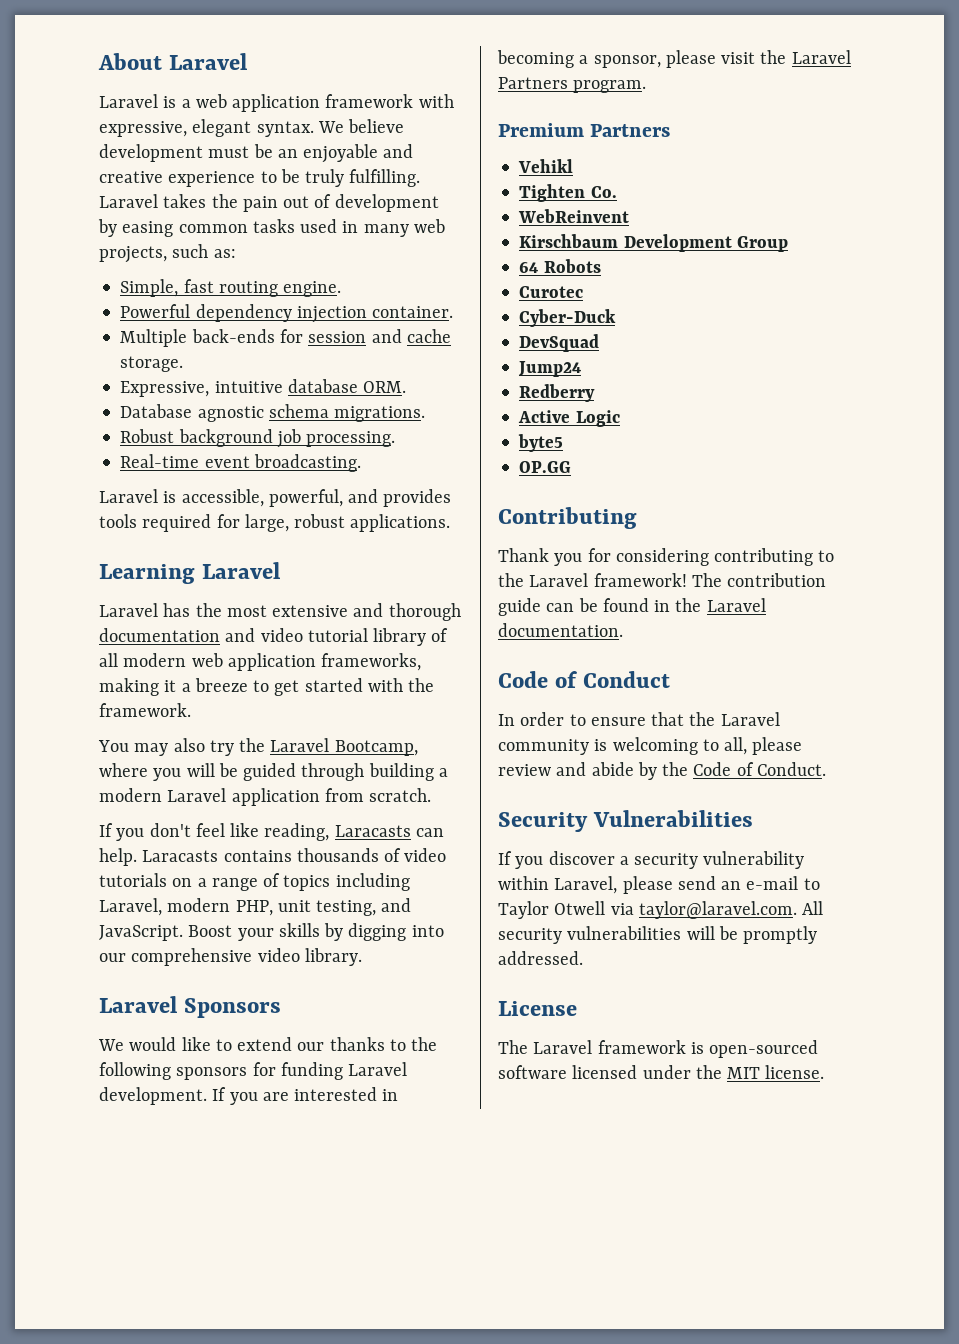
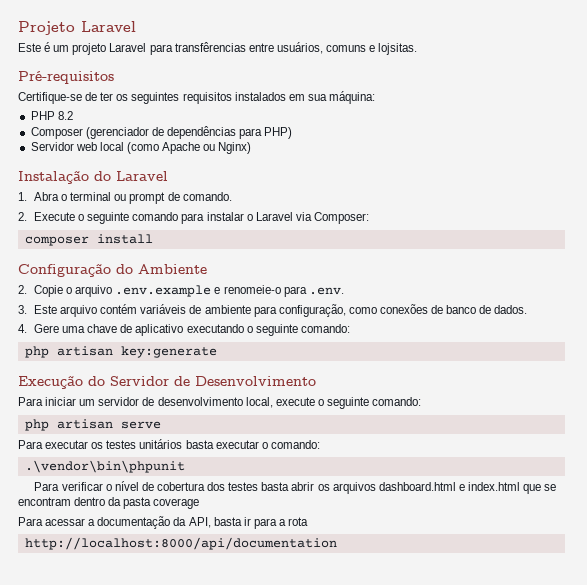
- About Laravel
- Laravel is a web application framework with expressive, elegant syntax. We believe development must be an enjoyable and creative experience to be truly fulfilling. Laravel takes the pain out of development by easing common tasks used in many web projects, such as:
- Simple, fast routing engine.
- Powerful dependency injection container.
- Multiple back-ends for session and cache storage.
- Expressive, intuitive database ORM.
- Database agnostic schema migrations.
- Robust background job processing.
- Real-time event broadcasting.
- Laravel is accessible, powerful, and provides tools required for large, robust applications.
- Learning Laravel
- Laravel has the most extensive and thorough documentation and video tutorial library of all modern web application frameworks, making it a breeze to get started with the framework.
- You may also try the Laravel Bootcamp, where you will be guided through building a modern Laravel application from scratch.
- If you don't feel like reading, Laracasts can help. Laracasts contains thousands of video tutorials on a range of topics including Laravel, modern PHP, unit testing, and JavaScript. Boost your skills by digging into our comprehensive video library.
- Laravel Sponsors
- We would like to extend our thanks to the following sponsors for funding Laravel development. If you are interested in becoming a sponsor, please visit the Laravel Partners program.
- Premium Partners
- Vehikl
- Tighten Co.
- WebReinvent
- Kirschbaum Development Group
- 64 Robots
- Curotec
- Cyber-Duck
- DevSquad
- Jump24
- Redberry
- Active Logic
- byte5
- OP.GG
- Contributing
- Thank you for considering contributing to the Laravel framework! The contribution guide can be found in the Laravel documentation.
- Code of Conduct
- In order to ensure that the Laravel community is welcoming to all, please review and abide by the Code of Conduct.
- Security Vulnerabilities
- If you discover a security vulnerability within Laravel, please send an e-mail to Taylor Otwell via taylor@laravel.com. All security vulnerabilities will be promptly addressed.
- License
- The Laravel framework is open-sourced software licensed under the MIT license.
+ Projeto Laravel
+ Este é um projeto Laravel para transfêrencias entre usuários, comuns e lojsitas.
+ Pré-requisitos
+ Certifique-se de ter os seguintes requisitos instalados em sua máquina:
+ PHP 8.2
+ Composer (gerenciador de dependências para PHP)
+ Servidor web local (como Apache ou Nginx)
+ Instalação do Laravel
+ 1. Abra o terminal ou prompt de comando.
+ 2. Execute o seguinte comando para instalar o Laravel via Composer:
+ composer install
+ Configuração do Ambiente
+ 2. Copie o arquivo .env.example e renomeie-o para .env.
+ 3. Este arquivo contém variáveis de ambiente para configuração, como conexões de banco de dados.
+ 4. Gere uma chave de aplicativo executando o seguinte comando:
+ php artisan key:generate
+ Execução do Servidor de Desenvolvimento
+ Para iniciar um servidor de desenvolvimento local, execute o seguinte comando:
+ php artisan serve
+ Para executar os testes unitários basta executar o comando:
+ .\vendor\bin\phpunit
+ Para verificar o nível de cobertura dos testes basta abrir os arquivos dashboard.html e index.html que se encontram dentro da pasta coverage
+ Para acessar a documentação da API, basta ir para a rota
+ http://localhost:8000/api/documentation

